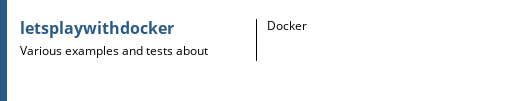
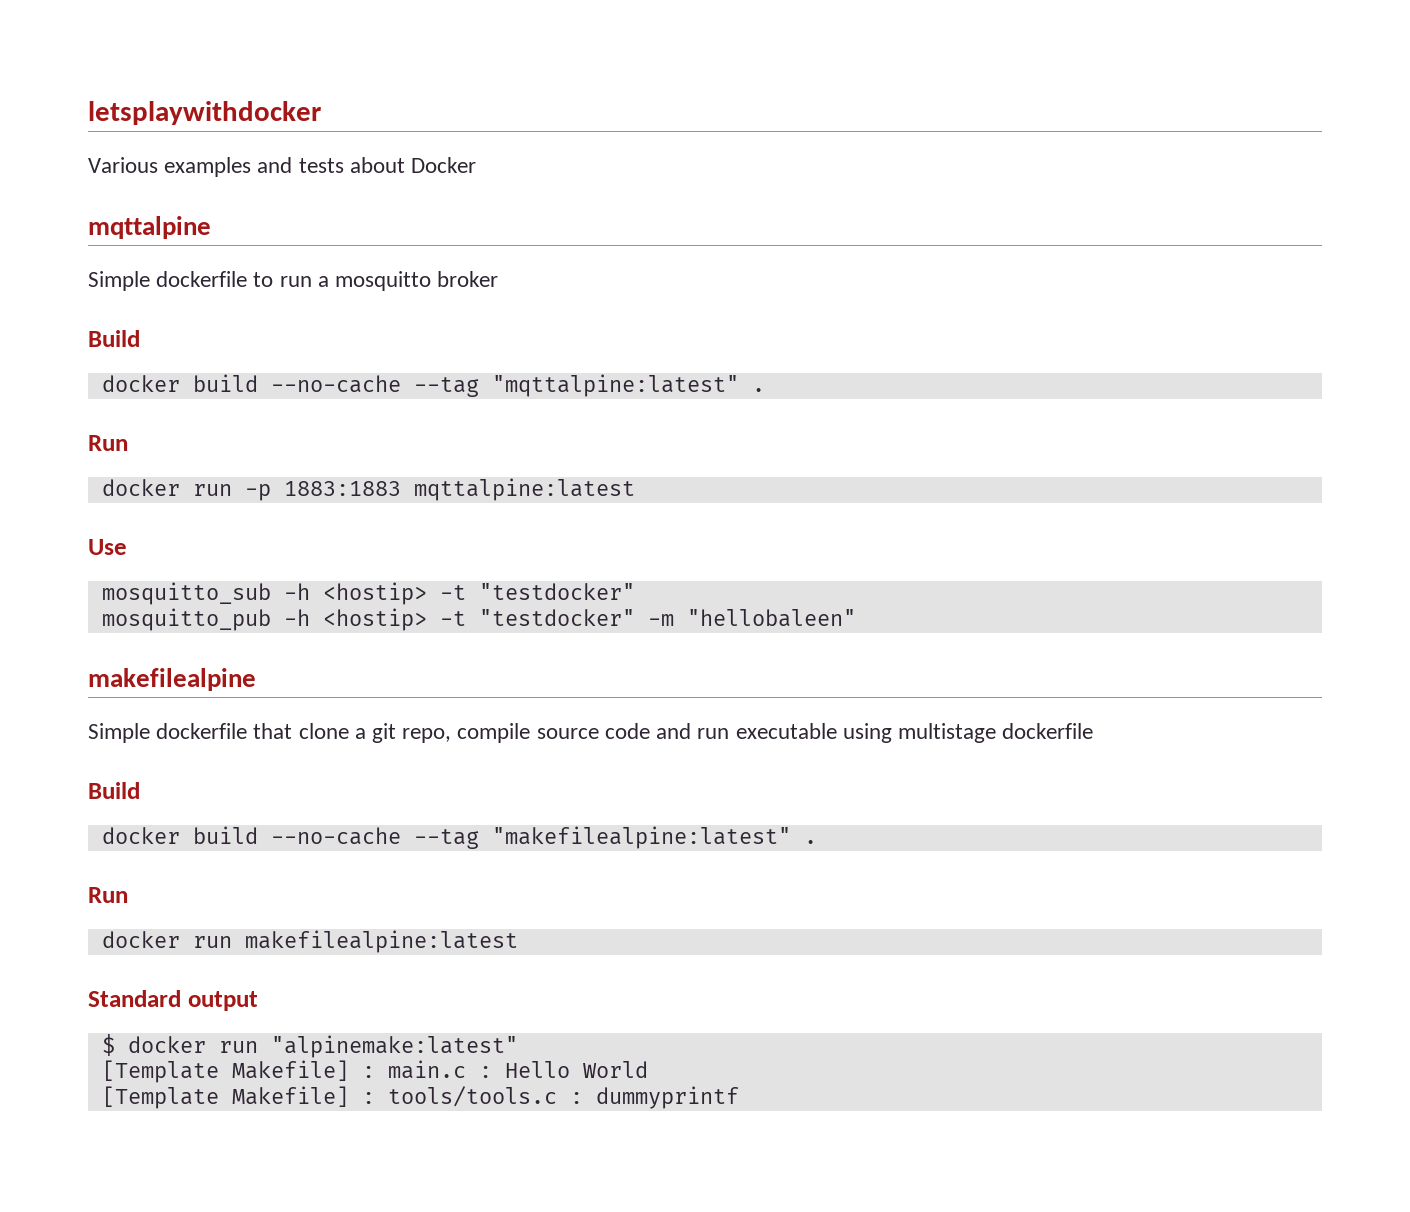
+ mqttalpine
+ Simple dockerfile to run a mosquitto broker
+ Build
+ docker build --no-cache --tag "mqttalpine:latest" .
+ Run
+ docker run -p 1883:1883 mqttalpine:latest
+ Use
+ mosquitto_sub -h <hostip> -t "testdocker"
+ mosquitto_pub -h <hostip> -t "testdocker" -m "hellobaleen"
+ makefilealpine
+ Simple dockerfile that clone a git repo, compile source code and run executable using multistage dockerfile
+ Build
+ docker build --no-cache --tag "makefilealpine:latest" .
+ Run
+ docker run makefilealpine:latest
+ Standard output
+ $ docker run "alpinemake:latest"
+ [Template Makefile] : main.c : Hello World
+ [Template Makefile] : tools/tools.c : dummyprintf

